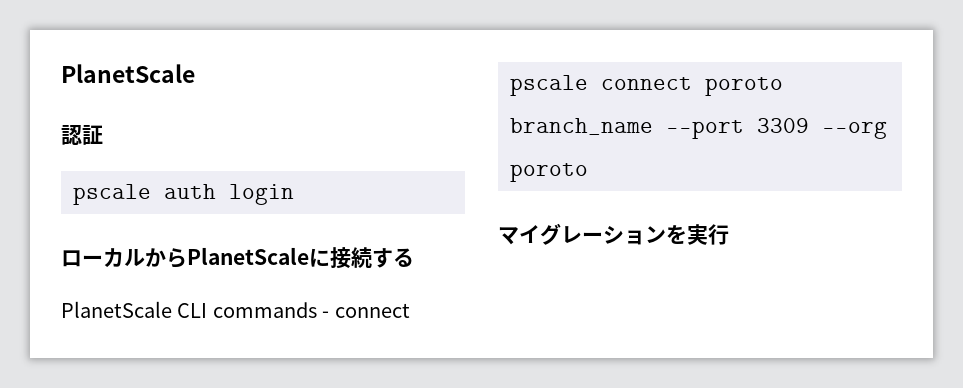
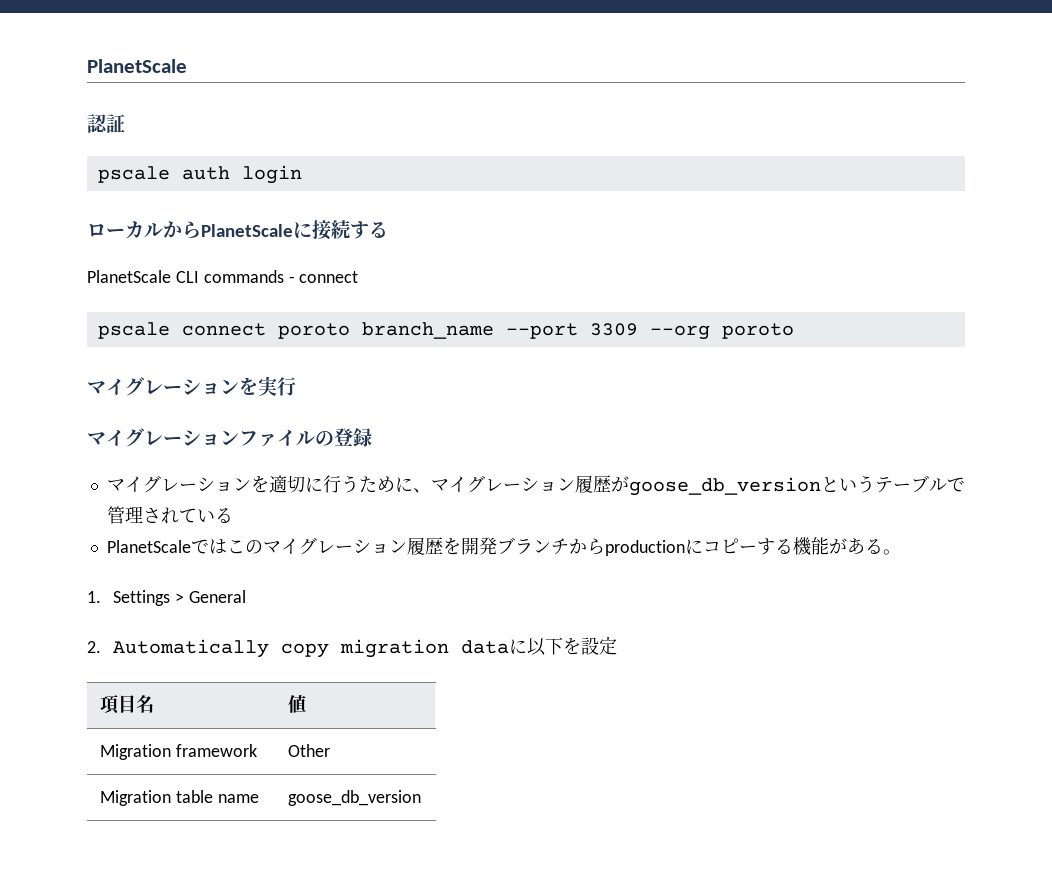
+ マイグレーションファイルの登録
+ マイグレーションを適切に行うために、マイグレーション履歴がgoose_db_versionというテーブルで管理されている
+ PlanetScaleではこのマイグレーション履歴を開発ブランチからproductionにコピーする機能がある。
+ 1. Settings > General
+ 2. Automatically copy migration dataに以下を設定
+ 項目名 | 値
+ Migration framework | Other
+ Migration table name | goose_db_version

